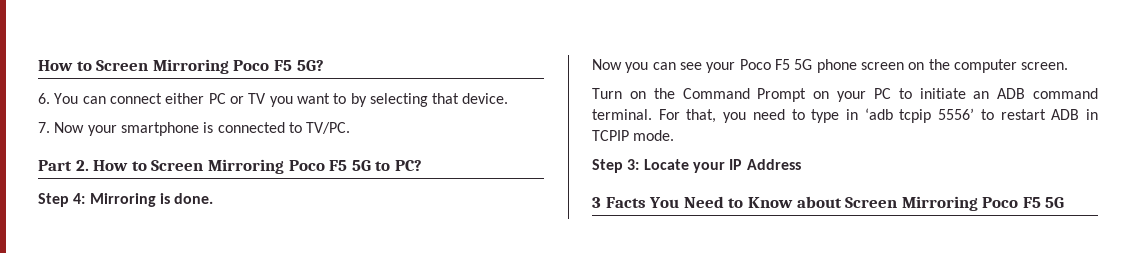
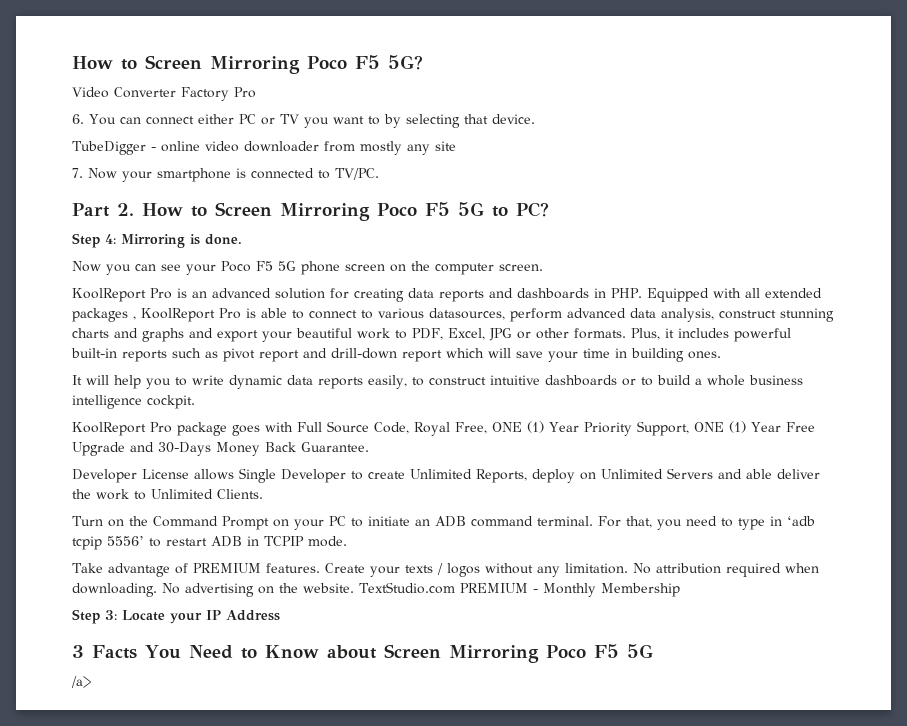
+ Video Converter Factory Pro
+ TubeDigger - online video downloader from mostly any site
+ KoolReport Pro is an advanced solution for creating data reports and dashboards in PHP. Equipped with all extended packages , KoolReport Pro is able to connect to various datasources, perform advanced data analysis, construct stunning charts and graphs and export your beautiful work to PDF, Excel, JPG or other formats. Plus, it includes powerful built-in reports such as pivot report and drill-down report which will save your time in building ones.
+ It will help you to write dynamic data reports easily, to construct intuitive dashboards or to build a whole business intelligence cockpit.
+ KoolReport Pro package goes with Full Source Code, Royal Free, ONE (1) Year Priority Support, ONE (1) Year Free Upgrade and 30-Days Money Back Guarantee.
+ Developer License allows Single Developer to create Unlimited Reports, deploy on Unlimited Servers and able deliver the work to Unlimited Clients.
+ Take advantage of PREMIUM features. Create your texts / logos without any limitation. No attribution required when downloading. No advertising on the website. TextStudio.com PREMIUM - Monthly Membership
+ /a>

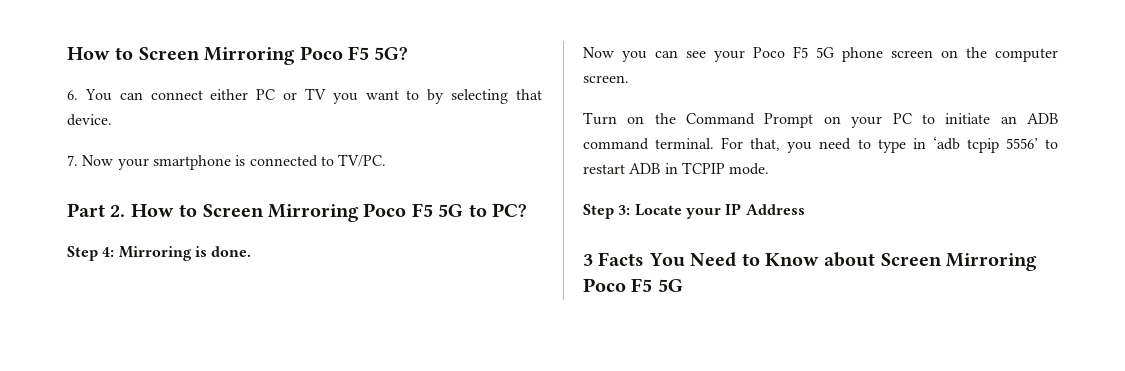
- Video Converter Factory Pro
- TubeDigger - online video downloader from mostly any site
- KoolReport Pro is an advanced solution for creating data reports and dashboards in PHP. Equipped with all extended packages , KoolReport Pro is able to connect to various datasources, perform advanced data analysis, construct stunning charts and graphs and export your beautiful work to PDF, Excel, JPG or other formats. Plus, it includes powerful built-in reports such as pivot report and drill-down report which will save your time in building ones.
- It will help you to write dynamic data reports easily, to construct intuitive dashboards or to build a whole business intelligence cockpit.
- KoolReport Pro package goes with Full Source Code, Royal Free, ONE (1) Year Priority Support, ONE (1) Year Free Upgrade and 30-Days Money Back Guarantee.
- Developer License allows Single Developer to create Unlimited Reports, deploy on Unlimited Servers and able deliver the work to Unlimited Clients.
- Take advantage of PREMIUM features. Create your texts / logos without any limitation. No attribution required when downloading. No advertising on the website. TextStudio.com PREMIUM - Monthly Membership
- /a>

